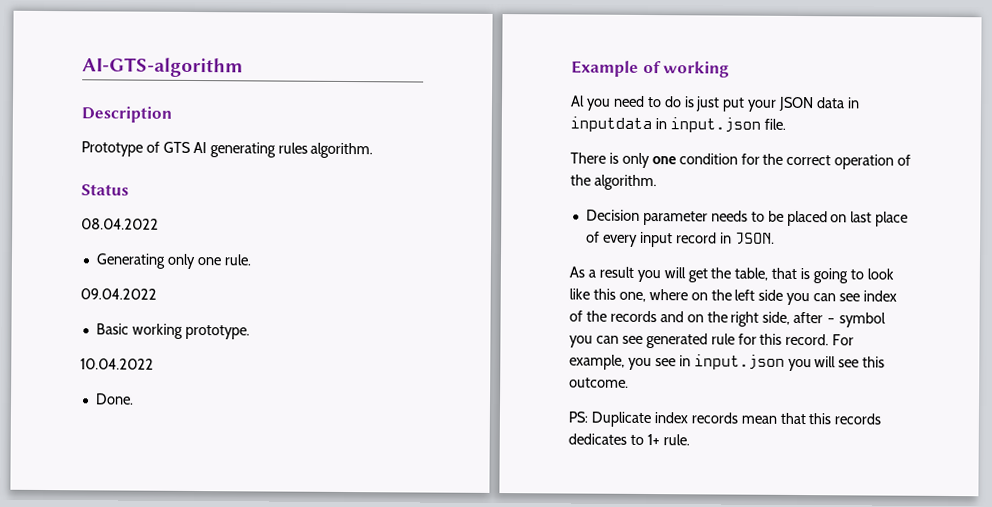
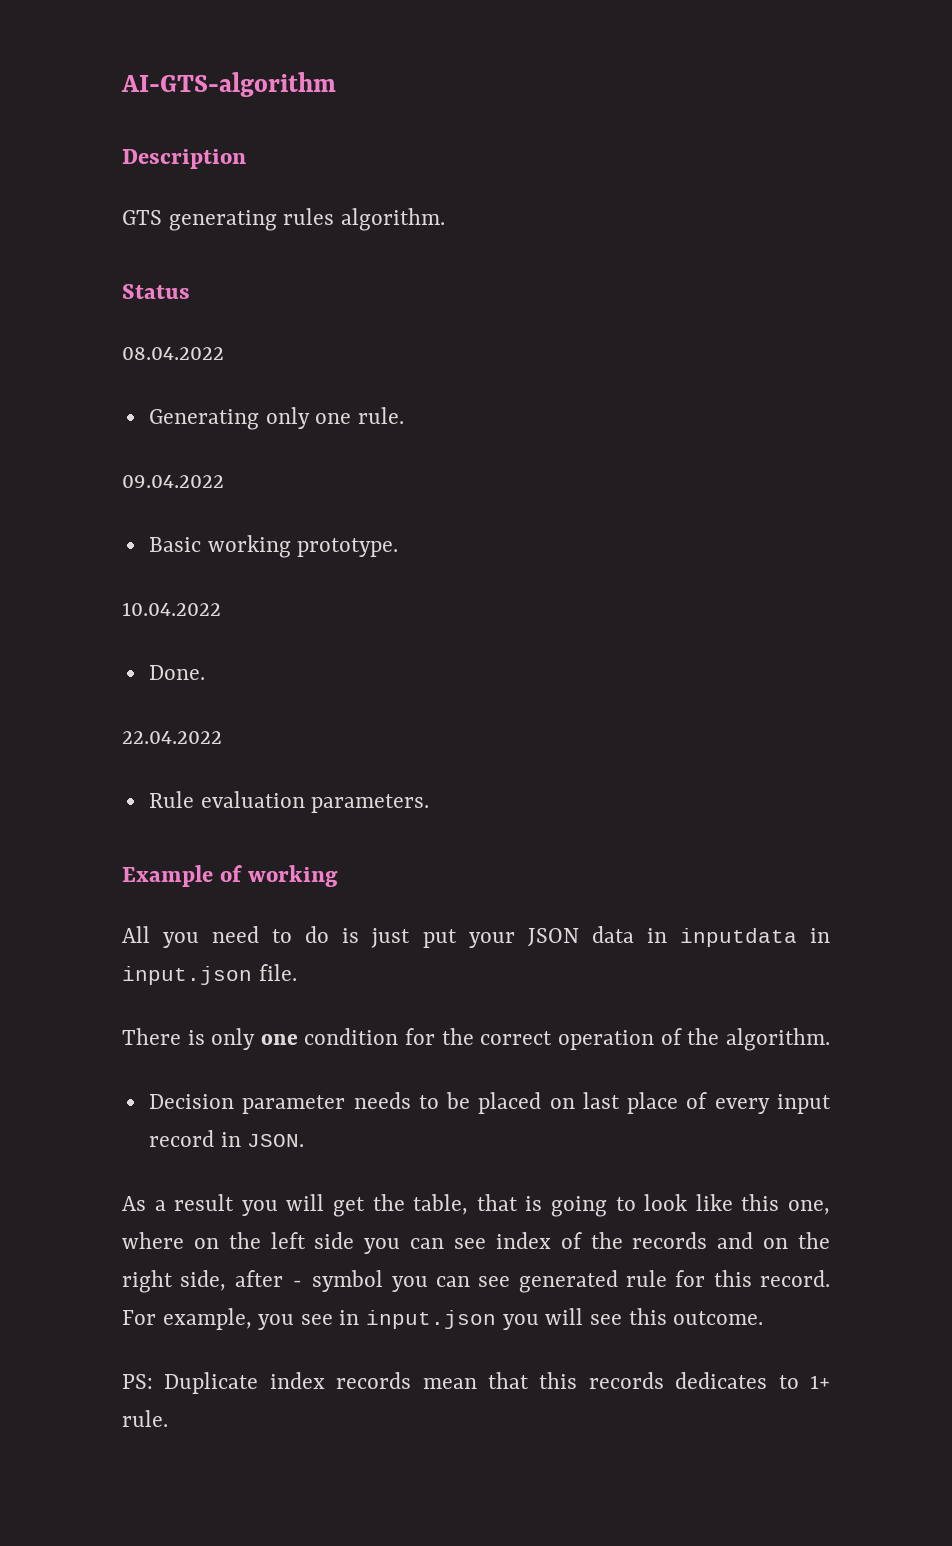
- Prototype of GTS AI generating rules algorithm.
+ GTS generating rules algorithm.
+ 22.04.2022
+ Rule evaluation parameters.
- Al you need to do is just put your JSON data in inputdata in input.json file.
+ All you need to do is just put your JSON data in inputdata in input.json file.

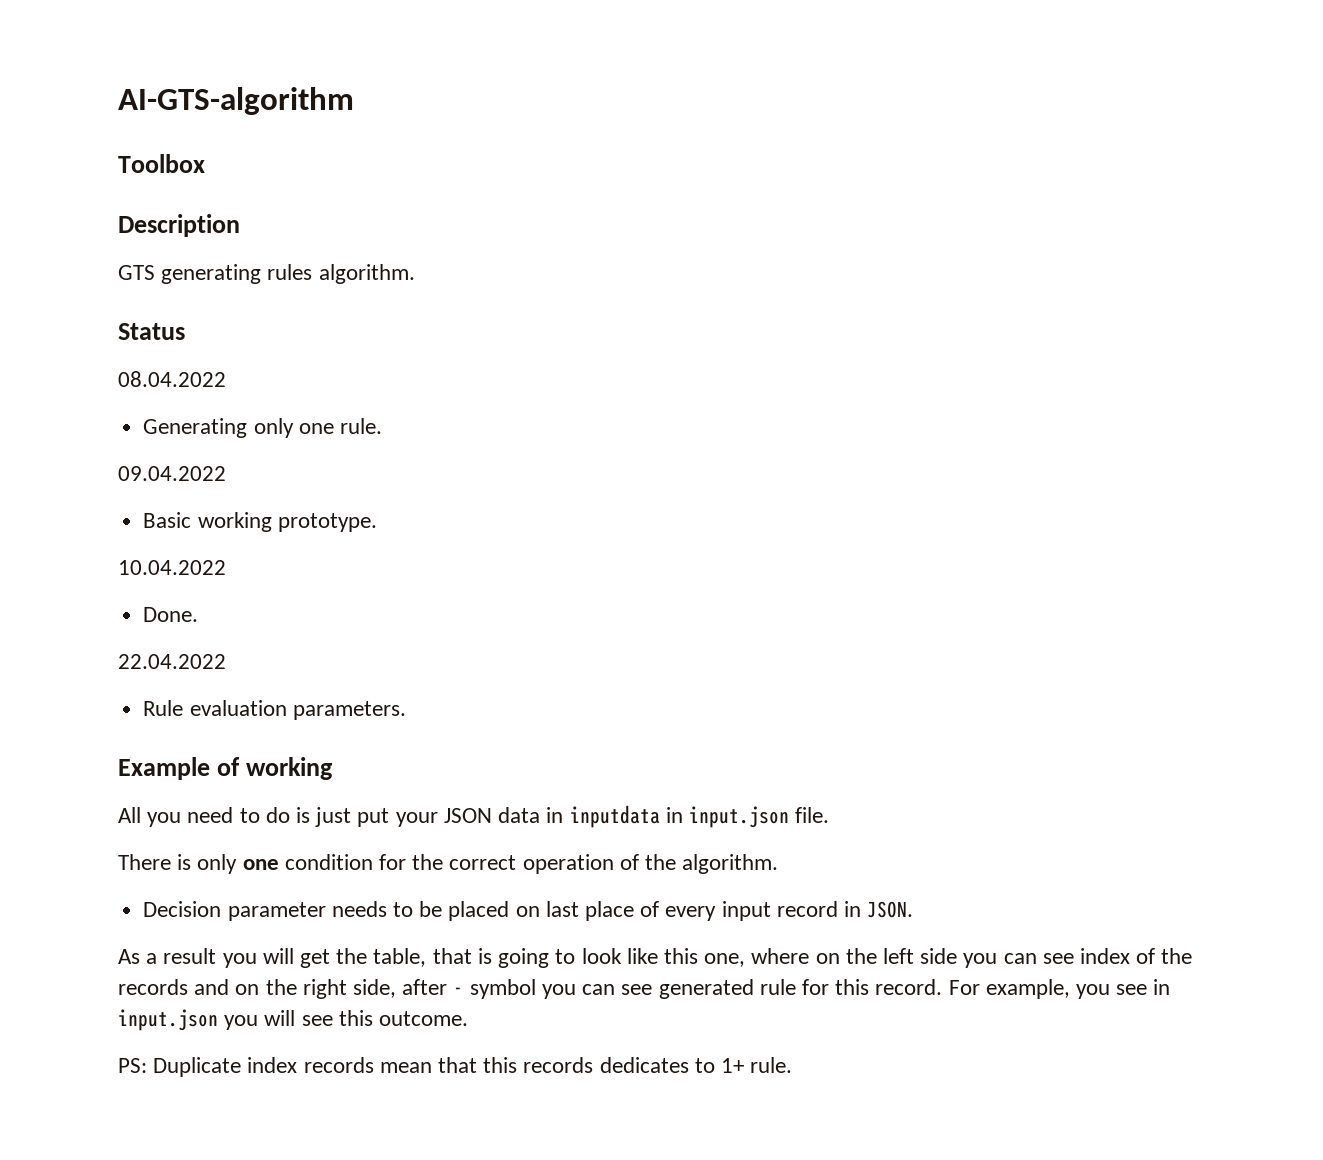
+ Toolbox

